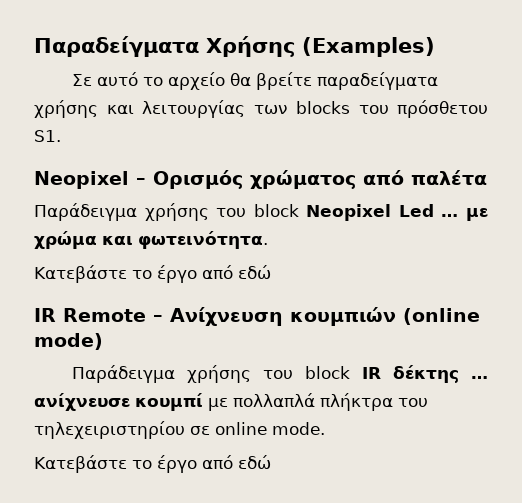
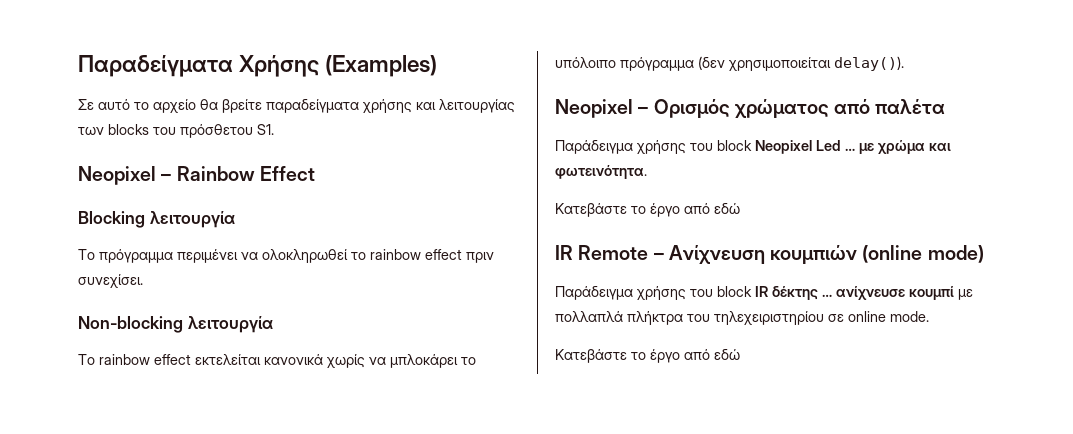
+ Neopixel – Rainbow Effect
+ Blocking λειτουργία
+ Το πρόγραμμα περιμένει να ολοκληρωθεί το rainbow effect πριν συνεχίσει.
+ Non-blocking λειτουργία
+ Το rainbow effect εκτελείται κανονικά χωρίς να μπλοκάρει το υπόλοιπο πρόγραμμα (δεν χρησιμοποιείται delay()).

